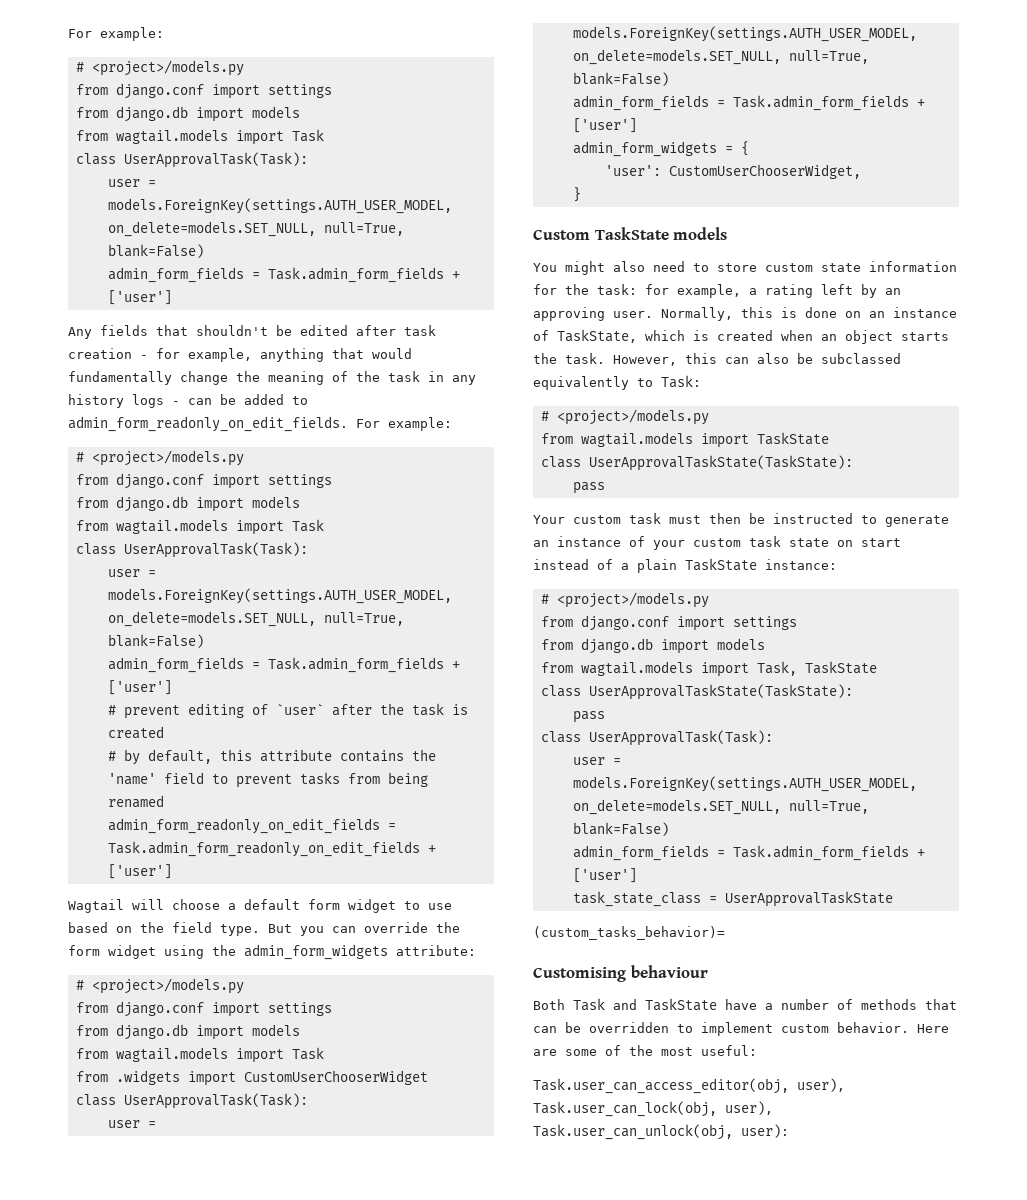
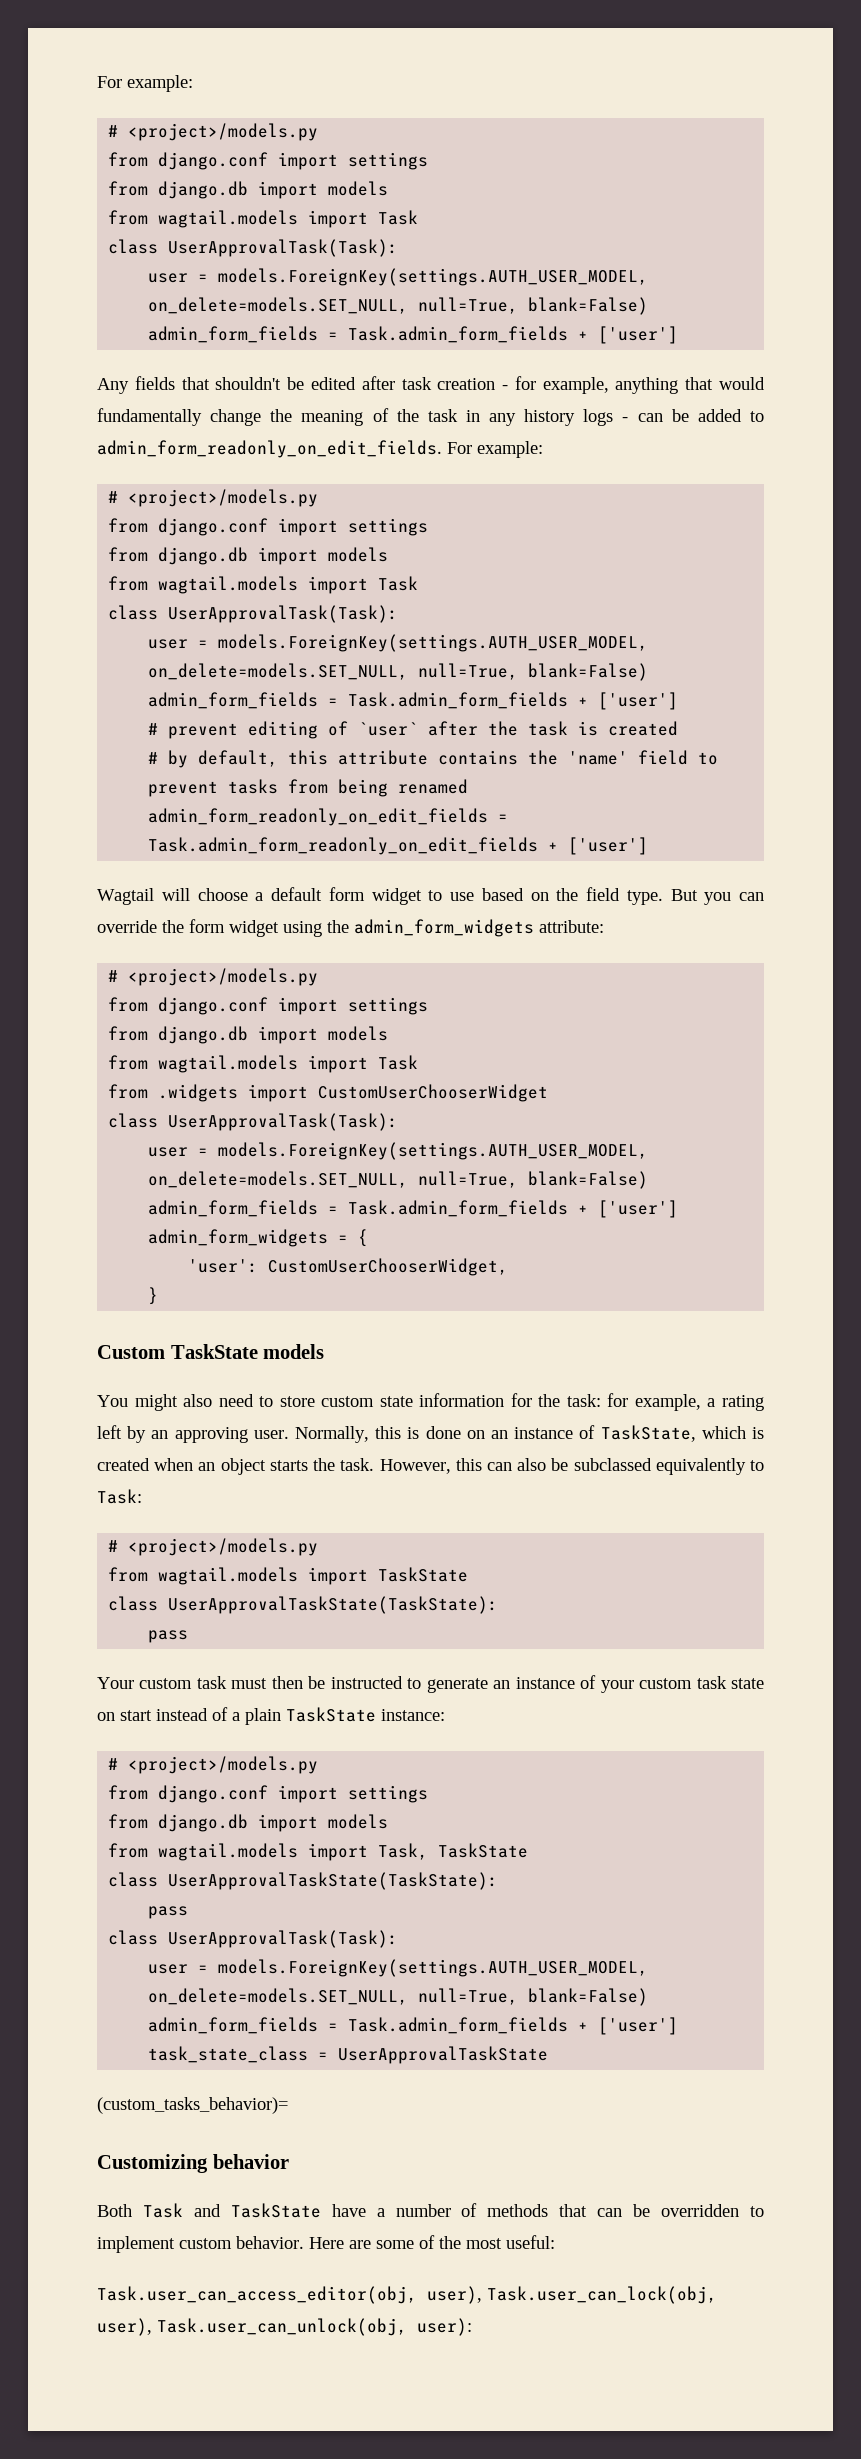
- Customising behaviour
+ Customizing behavior

